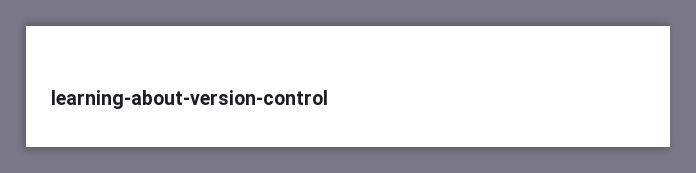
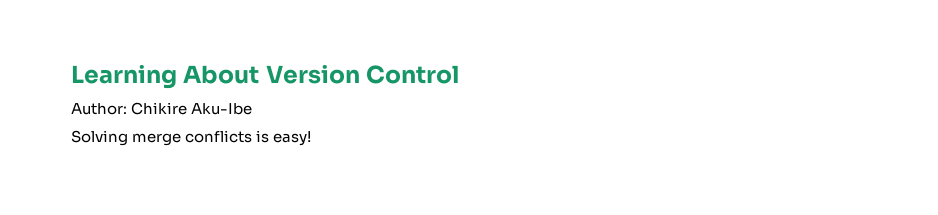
- learning-about-version-control
+ Learning About Version Control
+ Author: Chikire Aku-Ibe
+ Solving merge conflicts is easy!

